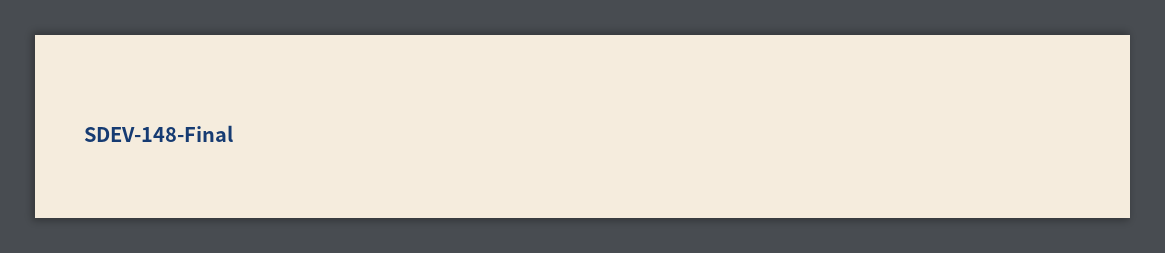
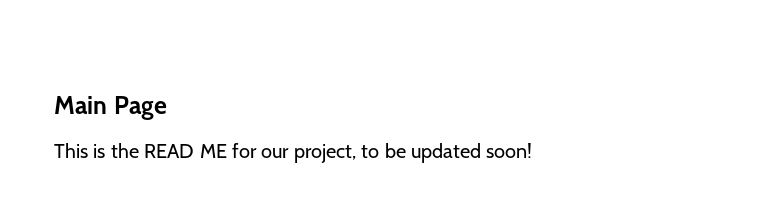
- SDEV-148-Final
+ Main Page
+ This is the READ ME for our project, to be updated soon!

